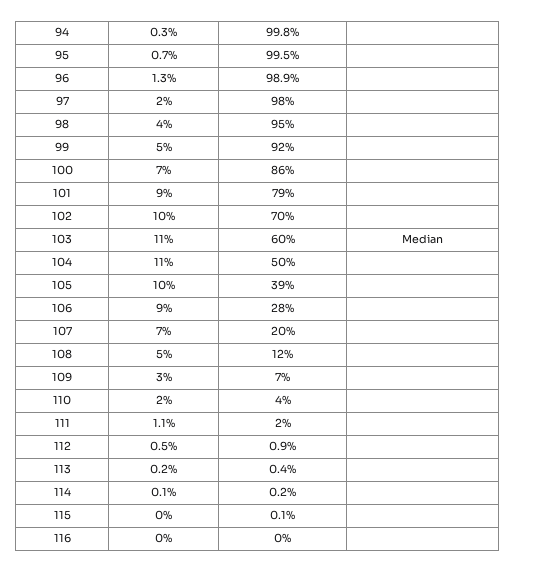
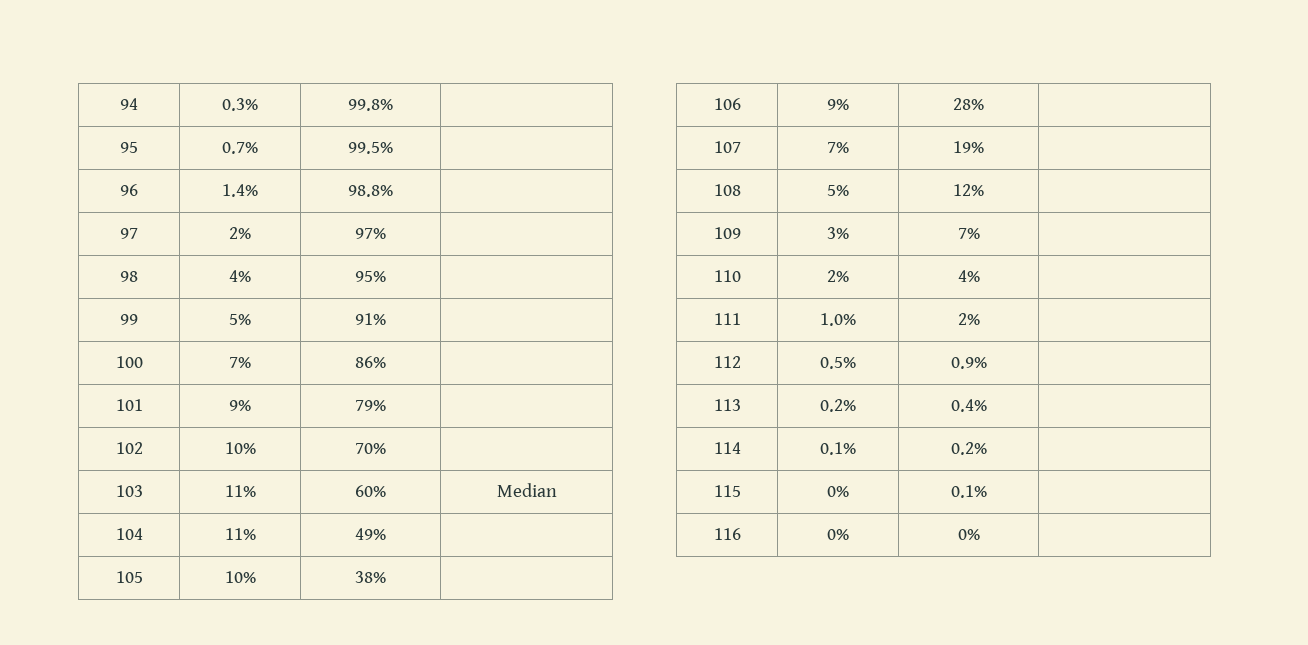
- 96 | 1.3% | 98.9% |
+ 96 | 1.4% | 98.8% |
- 97 | 2% | 98% |
+ 97 | 2% | 97% |
- 99 | 5% | 92% |
+ 99 | 5% | 91% |
- 104 | 11% | 50% |
+ 104 | 11% | 49% |
- 105 | 10% | 39% |
+ 105 | 10% | 38% |
- 107 | 7% | 20% |
+ 107 | 7% | 19% |
- 111 | 1.1% | 2% |
+ 111 | 1.0% | 2% |

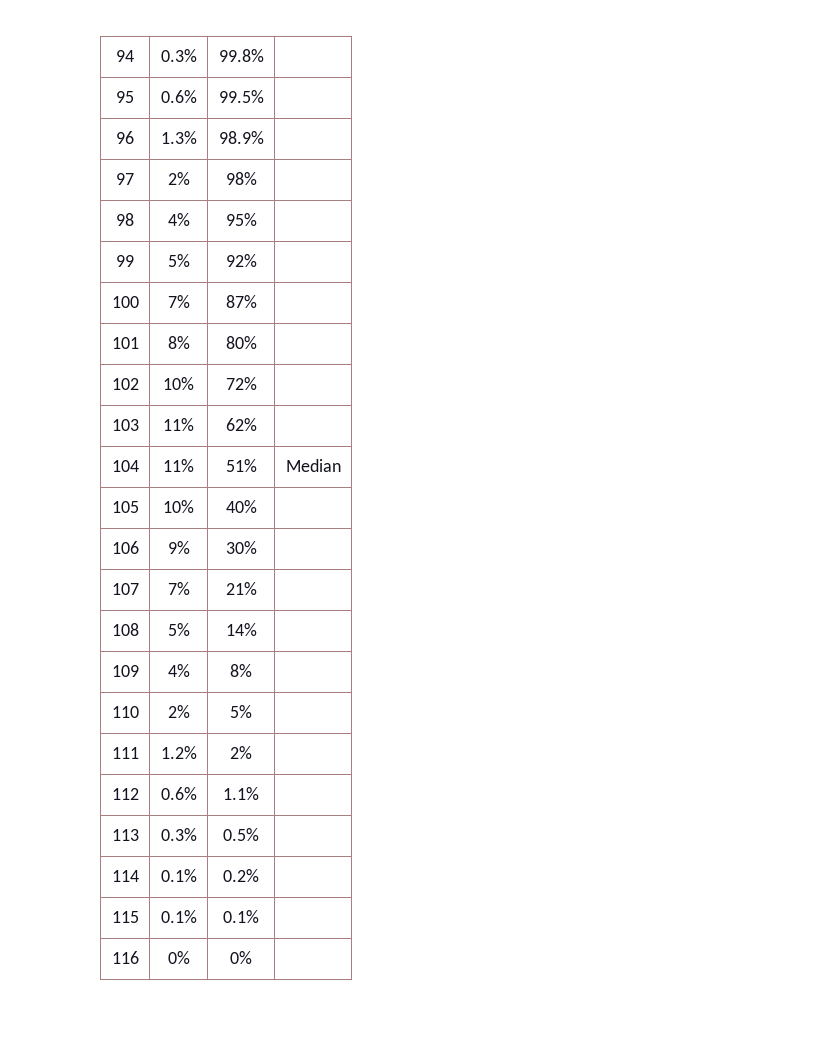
- 95 | 0.7% | 99.5% |
+ 95 | 0.6% | 99.5% |
- 96 | 1.4% | 98.8% |
+ 96 | 1.3% | 98.9% |
- 97 | 2% | 97% |
+ 97 | 2% | 98% |
- 99 | 5% | 91% |
+ 99 | 5% | 92% |
- 100 | 7% | 86% |
+ 100 | 7% | 87% |
- 101 | 9% | 79% |
+ 101 | 8% | 80% |
- 102 | 10% | 70% |
+ 102 | 10% | 72% |
- 103 | 11% | 60% | Median
+ 103 | 11% | 62% |
- 104 | 11% | 49% |
+ 104 | 11% | 51% | Median
- 105 | 10% | 38% |
+ 105 | 10% | 40% |
- 106 | 9% | 28% |
+ 106 | 9% | 30% |
- 107 | 7% | 19% |
+ 107 | 7% | 21% |
- 108 | 5% | 12% |
+ 108 | 5% | 14% |
- 109 | 3% | 7% |
+ 109 | 4% | 8% |
- 110 | 2% | 4% |
+ 110 | 2% | 5% |
- 111 | 1.0% | 2% |
+ 111 | 1.2% | 2% |
- 112 | 0.5% | 0.9% |
+ 112 | 0.6% | 1.1% |
- 113 | 0.2% | 0.4% |
+ 113 | 0.3% | 0.5% |
- 115 | 0% | 0.1% |
+ 115 | 0.1% | 0.1% |

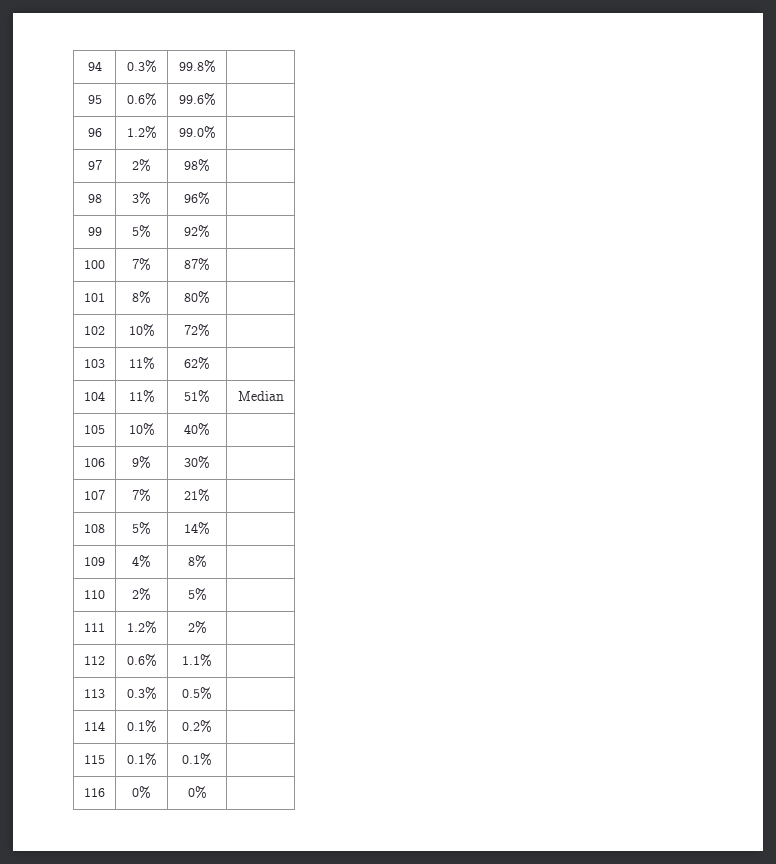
- 95 | 0.6% | 99.5% |
+ 95 | 0.6% | 99.6% |
- 96 | 1.3% | 98.9% |
+ 96 | 1.2% | 99.0% |
- 98 | 4% | 95% |
+ 98 | 3% | 96% |

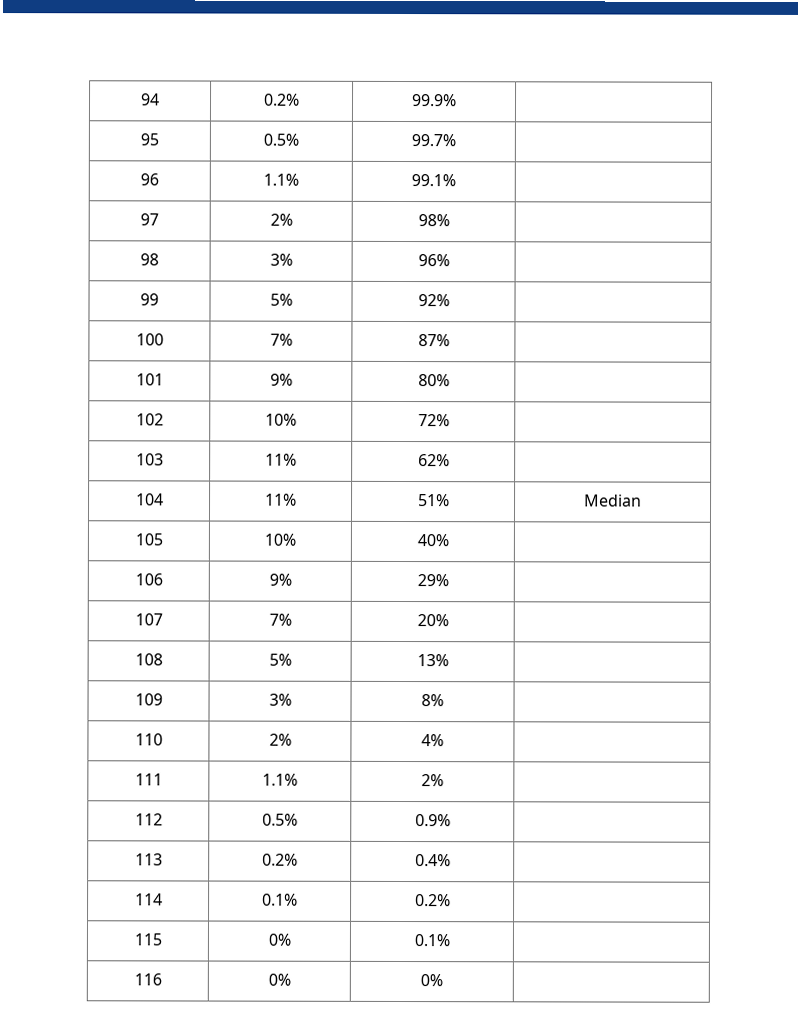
- 94 | 0.3% | 99.8% |
+ 94 | 0.2% | 99.9% |
- 95 | 0.6% | 99.6% |
+ 95 | 0.5% | 99.7% |
- 96 | 1.2% | 99.0% |
+ 96 | 1.1% | 99.1% |
- 101 | 8% | 80% |
+ 101 | 9% | 80% |
- 106 | 9% | 30% |
+ 106 | 9% | 29% |
- 107 | 7% | 21% |
+ 107 | 7% | 20% |
- 108 | 5% | 14% |
+ 108 | 5% | 13% |
- 109 | 4% | 8% |
+ 109 | 3% | 8% |
- 110 | 2% | 5% |
+ 110 | 2% | 4% |
- 111 | 1.2% | 2% |
+ 111 | 1.1% | 2% |
- 112 | 0.6% | 1.1% |
+ 112 | 0.5% | 0.9% |
- 113 | 0.3% | 0.5% |
+ 113 | 0.2% | 0.4% |
- 115 | 0.1% | 0.1% |
+ 115 | 0% | 0.1% |

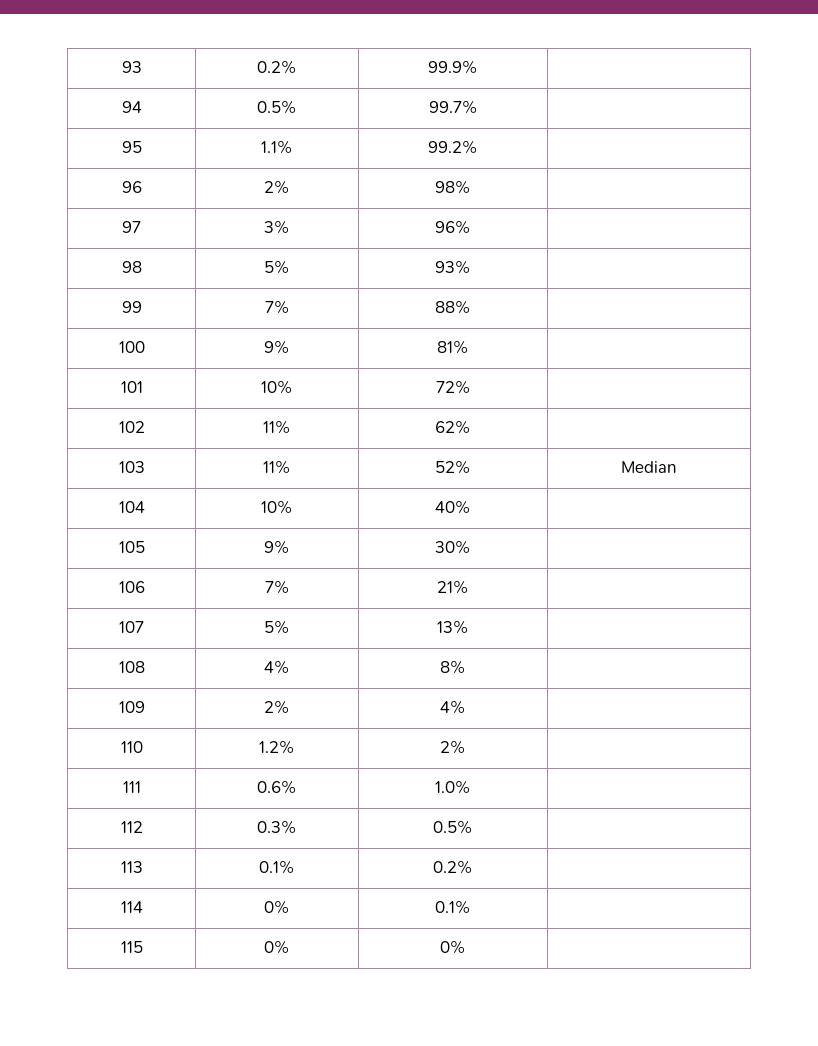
- 94 | 0.2% | 99.9% |
+ 93 | 0.2% | 99.9% |
- 95 | 0.5% | 99.7% |
+ 94 | 0.5% | 99.7% |
- 96 | 1.1% | 99.1% |
- 97 | 2% | 98% |
+ 95 | 1.1% | 99.2% |
+ 96 | 2% | 98% |
- 98 | 3% | 96% |
+ 97 | 3% | 96% |
- 99 | 5% | 92% |
+ 98 | 5% | 93% |
+ 99 | 7% | 88% |
- 100 | 7% | 87% |
+ 100 | 9% | 81% |
- 101 | 9% | 80% |
- 102 | 10% | 72% |
+ 101 | 10% | 72% |
- 103 | 11% | 62% |
+ 102 | 11% | 62% |
- 104 | 11% | 51% | Median
+ 103 | 11% | 52% | Median
- 105 | 10% | 40% |
+ 104 | 10% | 40% |
- 106 | 9% | 29% |
- 107 | 7% | 20% |
- 108 | 5% | 13% |
+ 105 | 9% | 30% |
+ 106 | 7% | 21% |
+ 107 | 5% | 13% |
- 109 | 3% | 8% |
+ 108 | 4% | 8% |
- 110 | 2% | 4% |
+ 109 | 2% | 4% |
- 111 | 1.1% | 2% |
+ 110 | 1.2% | 2% |
+ 111 | 0.6% | 1.0% |
- 112 | 0.5% | 0.9% |
+ 112 | 0.3% | 0.5% |
- 113 | 0.2% | 0.4% |
- 114 | 0.1% | 0.2% |
+ 113 | 0.1% | 0.2% |
- 115 | 0% | 0.1% |
+ 114 | 0% | 0.1% |
- 116 | 0% | 0% |
+ 115 | 0% | 0% |

